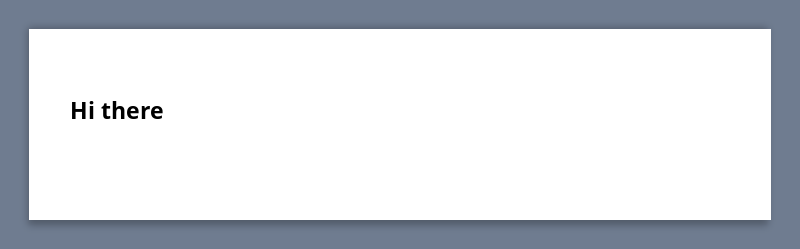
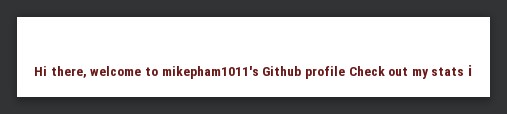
- Hi there
+ Hi there, welcome to mikepham1011's Github profile Check out my stats ℹ

